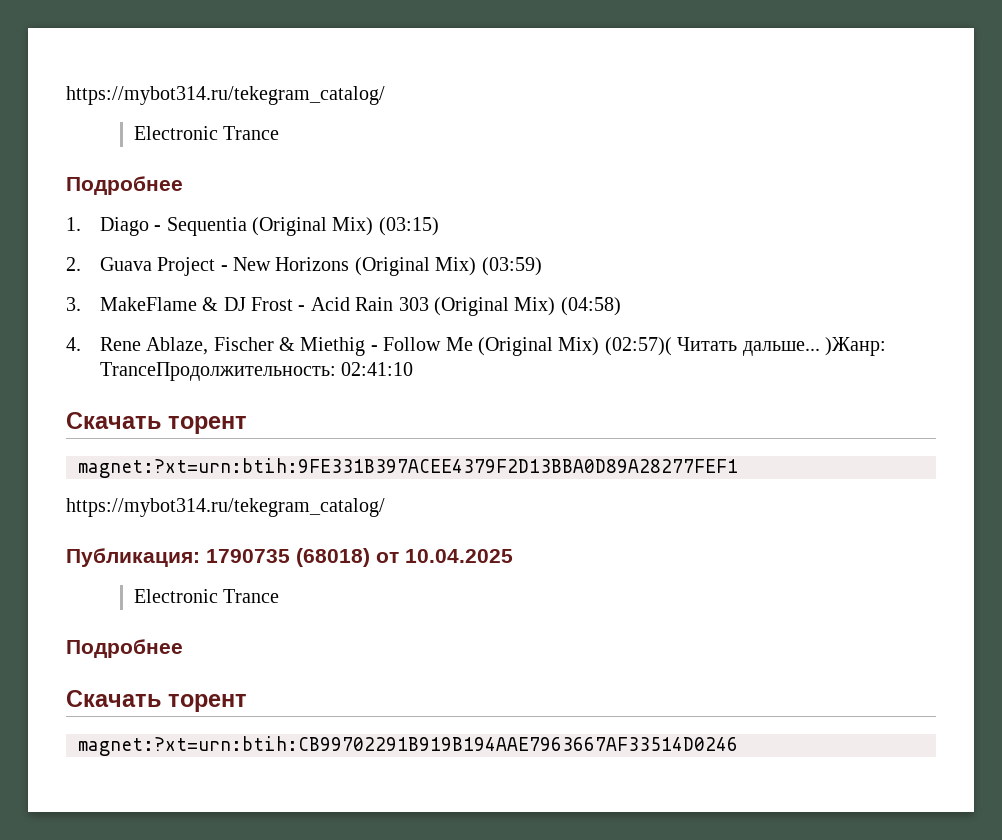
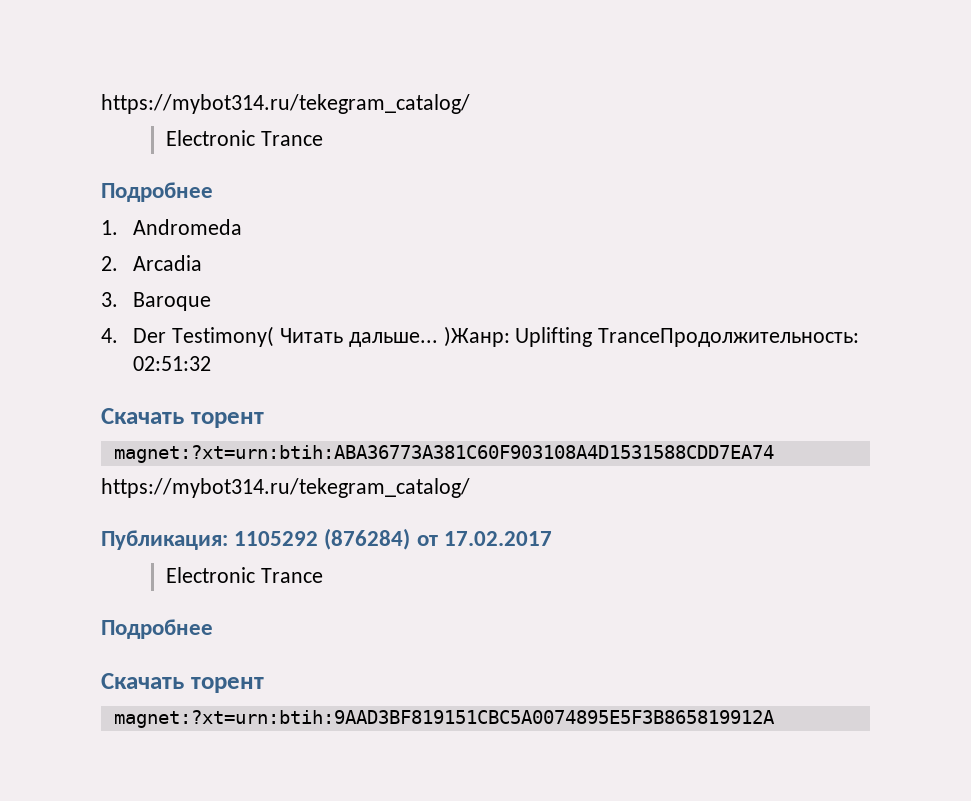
- 1. Diago - Sequentia (Original Mix) (03:15)
- 2. Guava Project - New Horizons (Original Mix) (03:59)
- 3. MakeFlame & DJ Frost - Acid Rain 303 (Original Mix) (04:58)
- 4. Rene Ablaze, Fischer & Miethig - Follow Me (Original Mix) (02:57)( Читать дальше... )Жанр: TranceПродолжительность: 02:41:10
+ 1. Andromeda
+ 2. Arcadia
+ 3. Baroque
+ 4. Der Testimony( Читать дальше... )Жанр: Uplifting TranceПродолжительность: 02:51:32
  Скачать торент
- magnet:?xt=urn:btih:9FE331B397ACEE4379F2D13BBA0D89A28277FEF1
+ magnet:?xt=urn:btih:ABA36773A381C60F903108A4D1531588CDD7EA74
- Публикация: 1790735 (68018) от 10.04.2025
+ Публикация: 1105292 (876284) от 17.02.2017
- magnet:?xt=urn:btih:CB99702291B919B194AAE7963667AF33514D0246
+ magnet:?xt=urn:btih:9AAD3BF819151CBC5A0074895E5F3B865819912A

